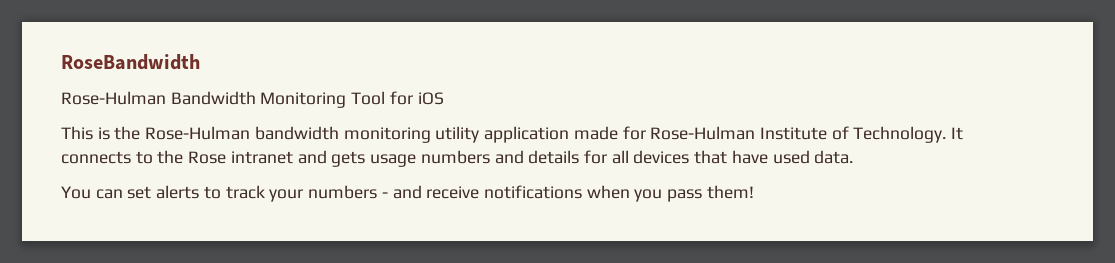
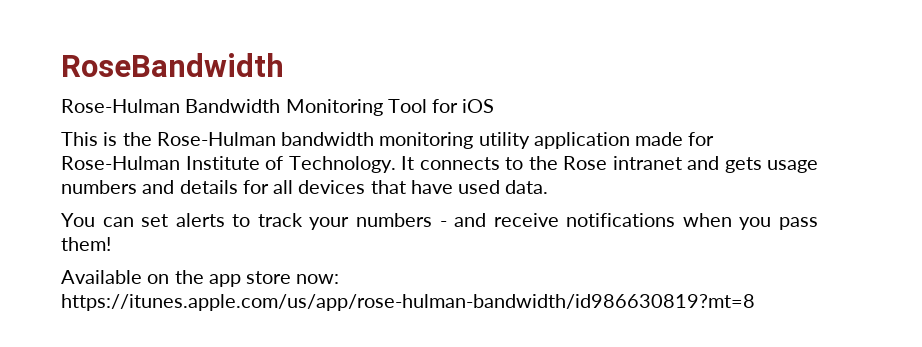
+ Available on the app store now: https://itunes.apple.com/us/app/rose-hulman-bandwidth/id986630819?mt=8

